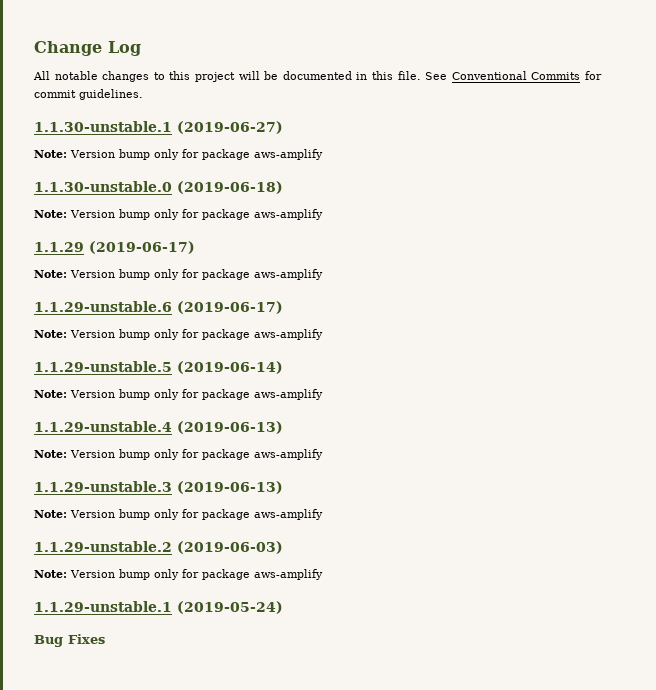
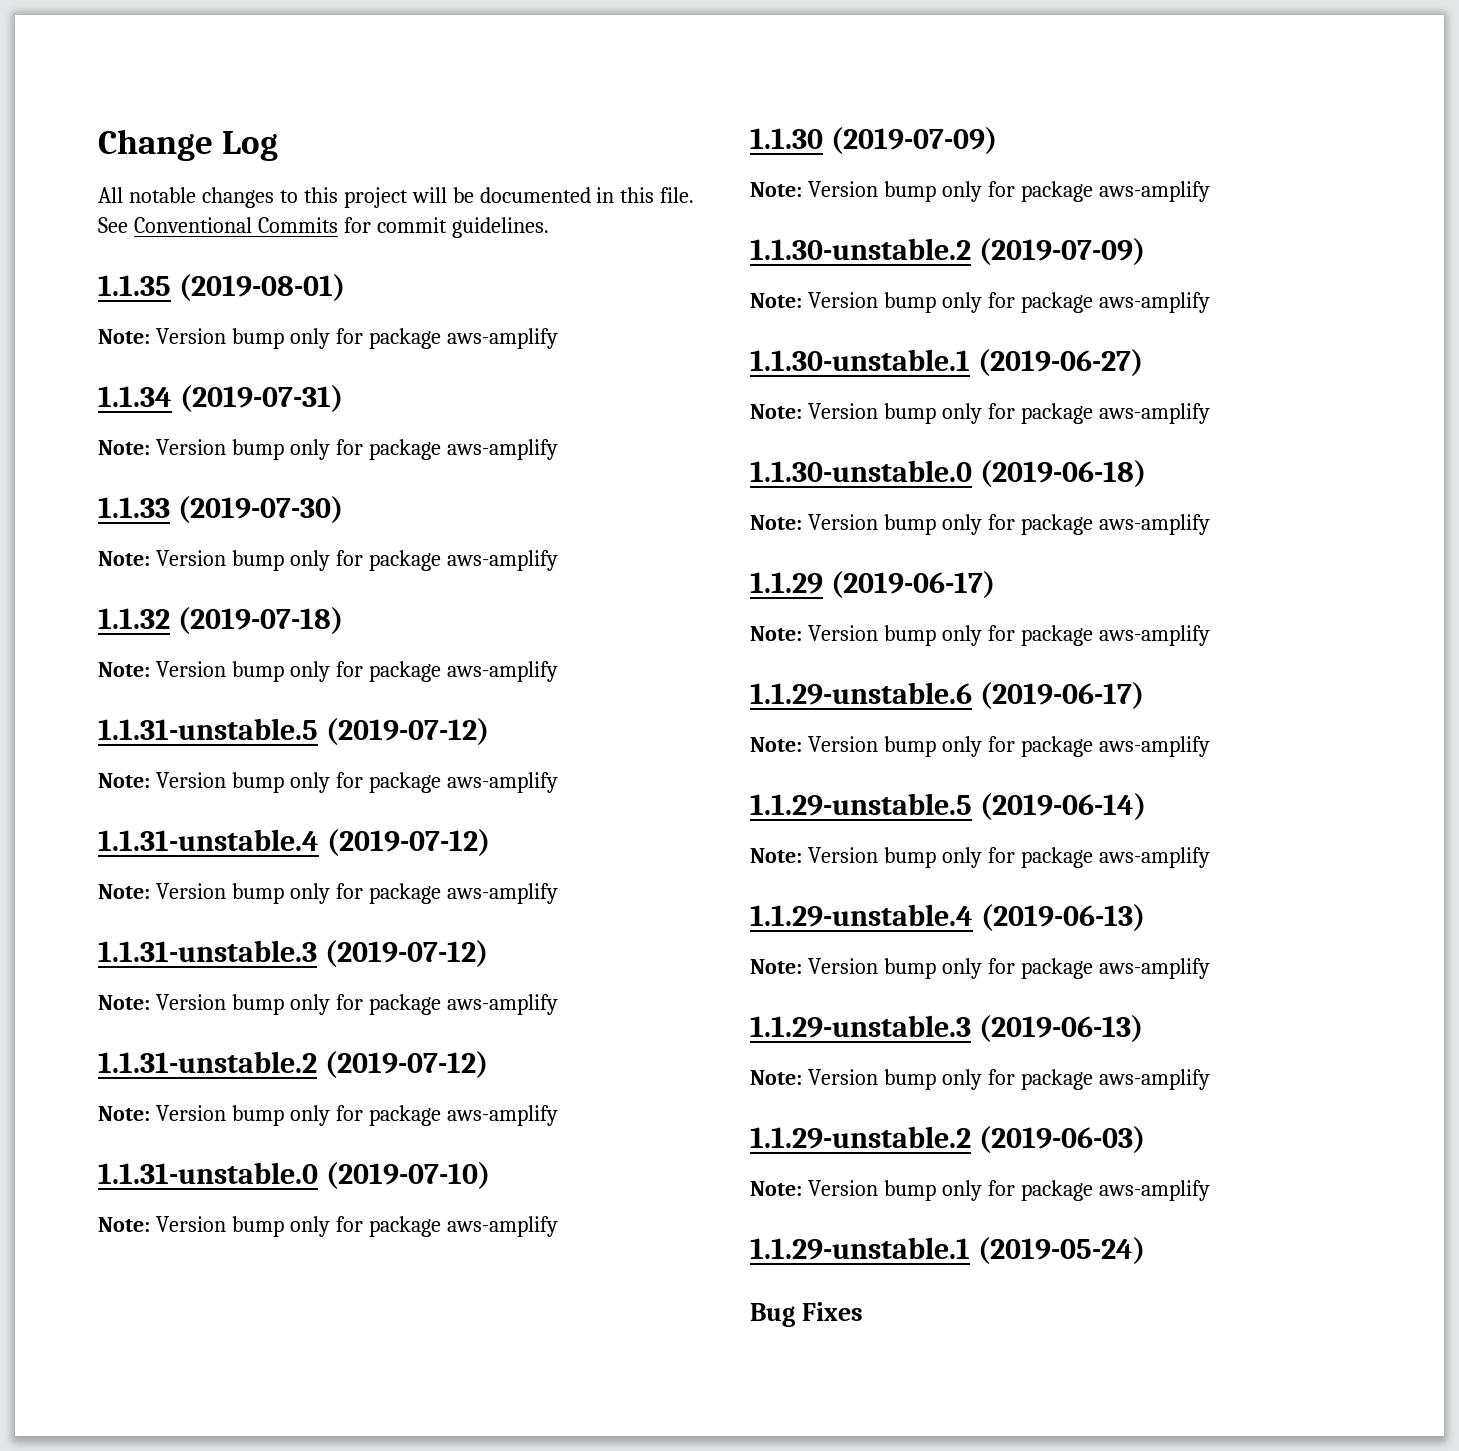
+ 1.1.35 (2019-08-01)
+ Note: Version bump only for package aws-amplify
+ 1.1.34 (2019-07-31)
+ Note: Version bump only for package aws-amplify
+ 1.1.33 (2019-07-30)
+ Note: Version bump only for package aws-amplify
+ 1.1.32 (2019-07-18)
+ Note: Version bump only for package aws-amplify
+ 1.1.31-unstable.5 (2019-07-12)
+ Note: Version bump only for package aws-amplify
+ 1.1.31-unstable.4 (2019-07-12)
+ Note: Version bump only for package aws-amplify
+ 1.1.31-unstable.3 (2019-07-12)
+ Note: Version bump only for package aws-amplify
+ 1.1.31-unstable.2 (2019-07-12)
+ Note: Version bump only for package aws-amplify
+ 1.1.31-unstable.0 (2019-07-10)
+ Note: Version bump only for package aws-amplify
+ 1.1.30 (2019-07-09)
+ Note: Version bump only for package aws-amplify
+ 1.1.30-unstable.2 (2019-07-09)
+ Note: Version bump only for package aws-amplify

